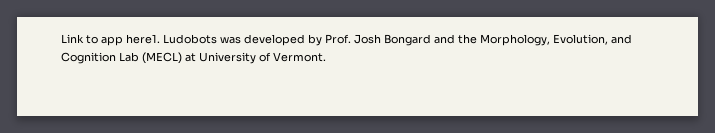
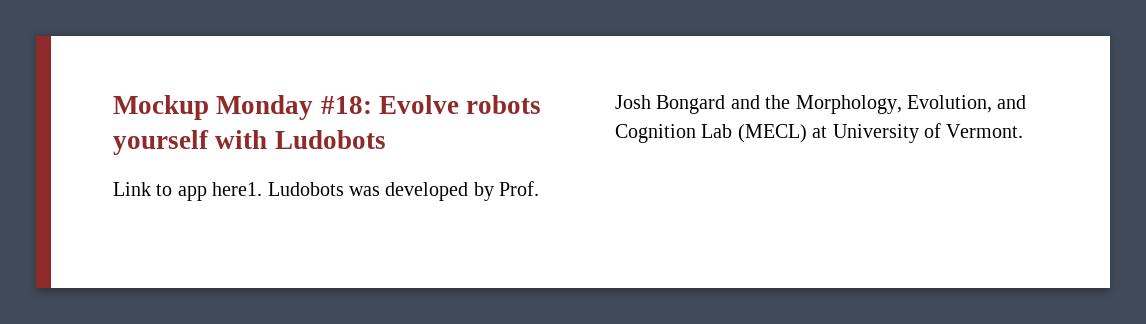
+ Mockup Monday #18: Evolve robots yourself with Ludobots

